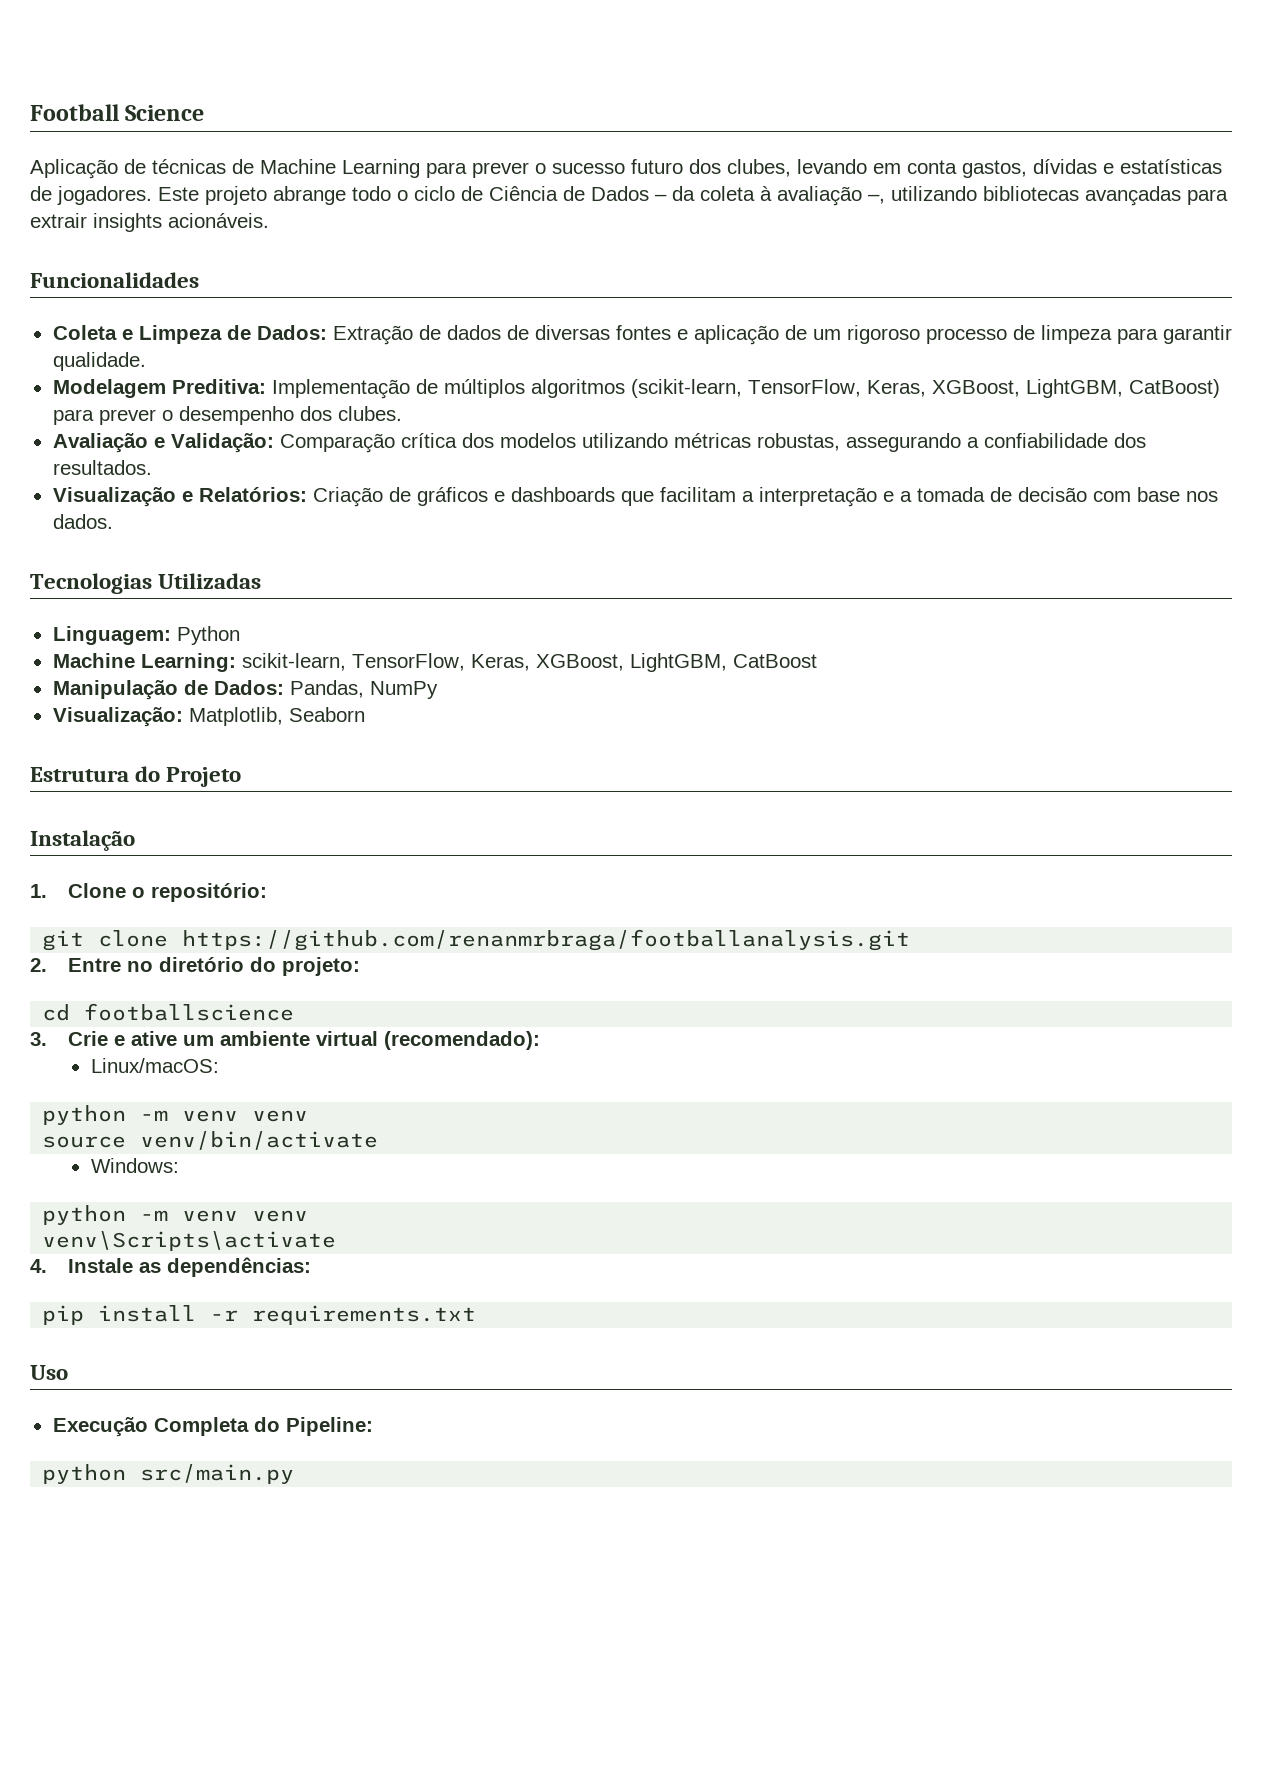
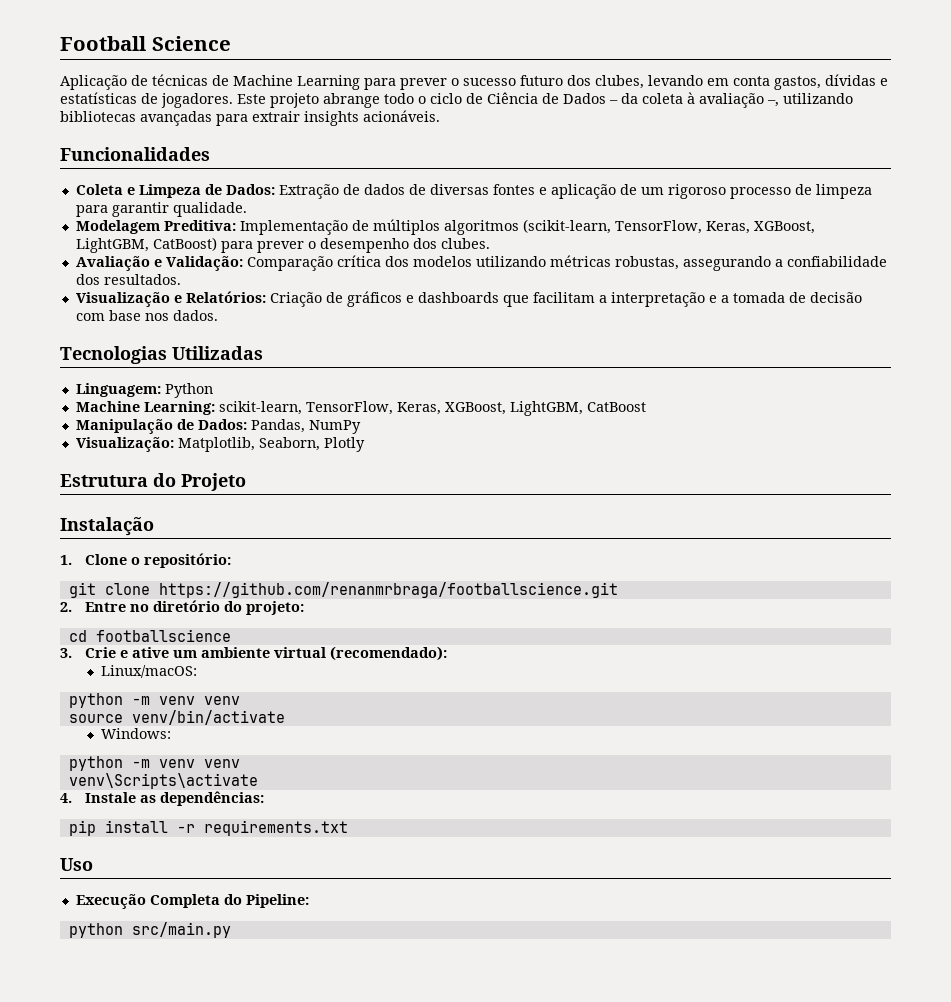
- Visualização: Matplotlib, Seaborn
+ Visualização: Matplotlib, Seaborn, Plotly
- git clone https://github.com/renanmrbraga/footballanalysis.git
+ git clone https://github.com/renanmrbraga/footballscience.git

